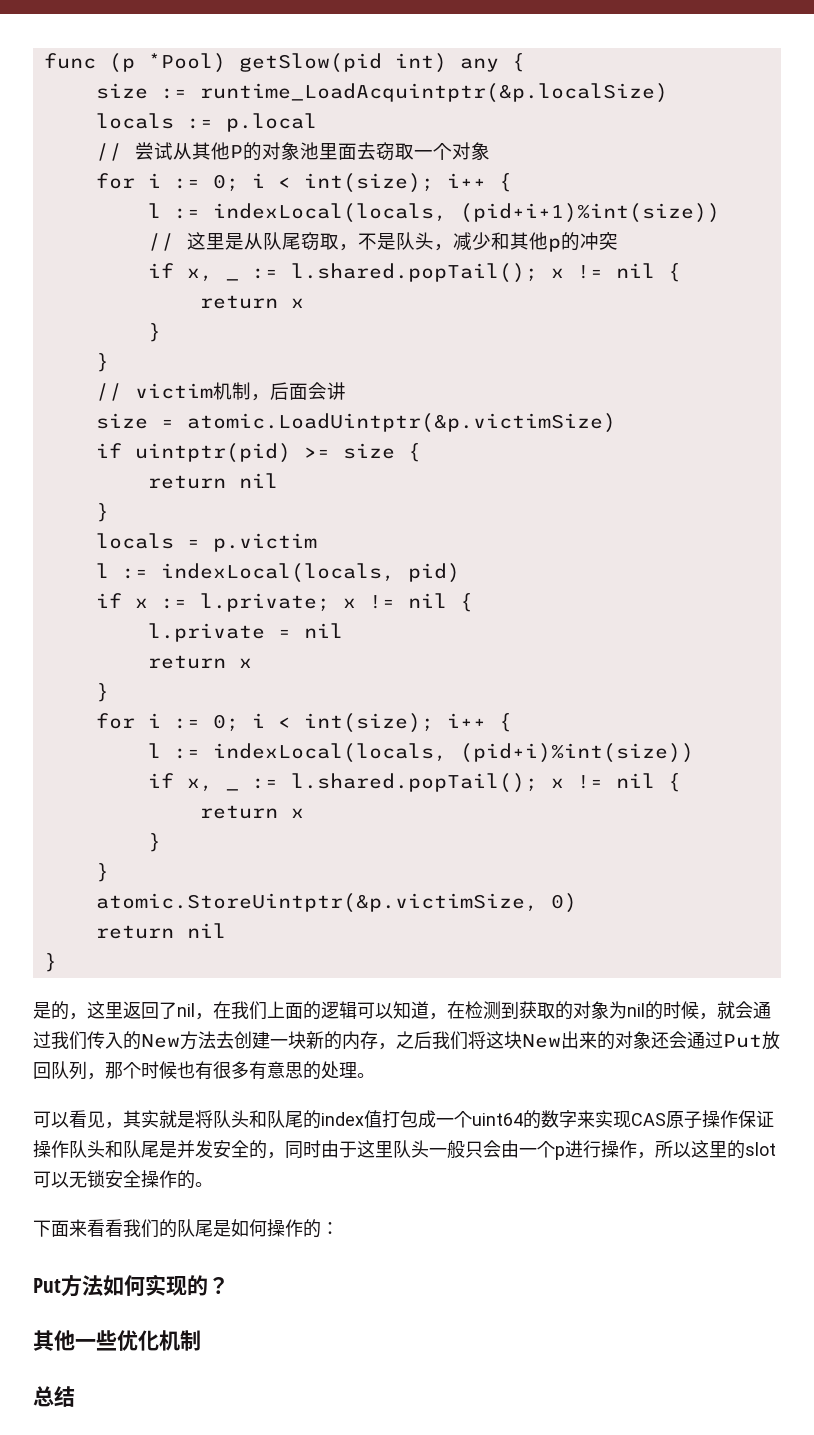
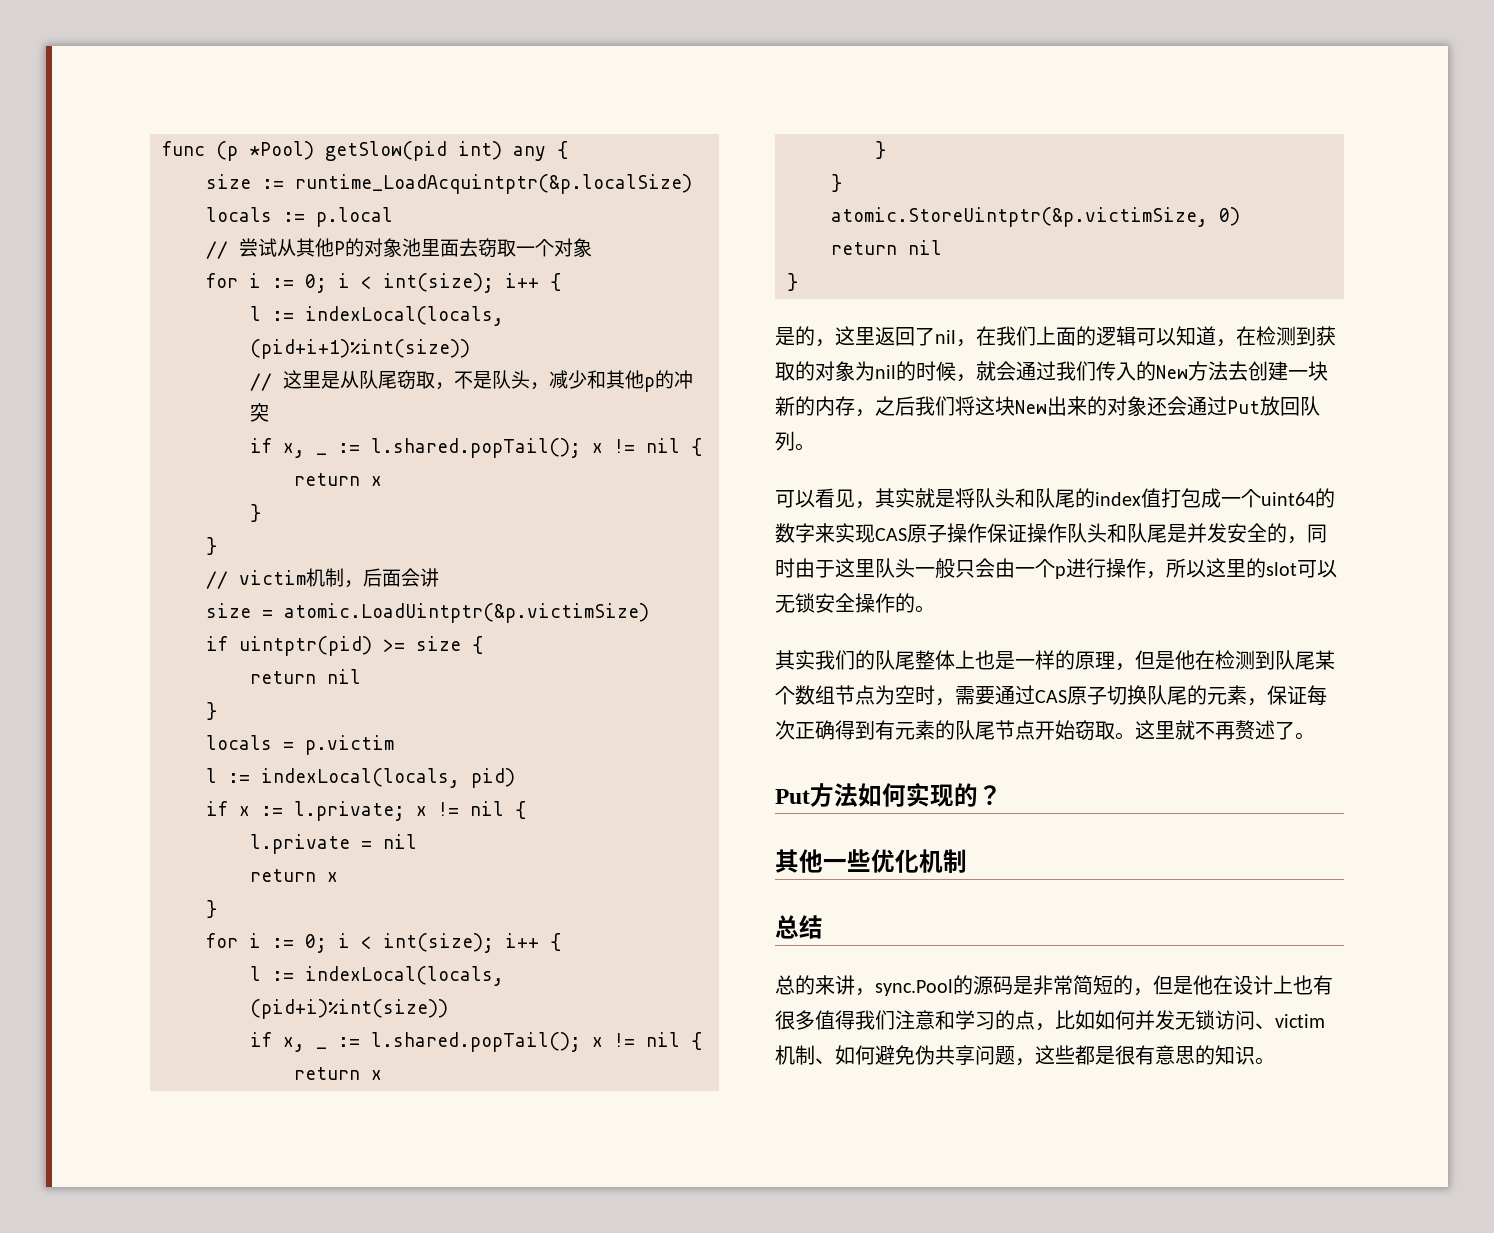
- 是的，这里返回了nil，在我们上面的逻辑可以知道，在检测到获取的对象为nil的时候，就会通过我们传入的New方法去创建一块新的内存，之后我们将这块New出来的对象还会通过Put放回队列，那个时候也有很多有意思的处理。
+ 是的，这里返回了nil，在我们上面的逻辑可以知道，在检测到获取的对象为nil的时候，就会通过我们传入的New方法去创建一块新的内存，之后我们将这块New出来的对象还会通过Put放回队列。
- 下面来看看我们的队尾是如何操作的：
+ 其实我们的队尾整体上也是一样的原理，但是他在检测到队尾某个数组节点为空时，需要通过CAS原子切换队尾的元素，保证每次正确得到有元素的队尾节点开始窃取。这里就不再赘述了。
+ 总的来讲，sync.Pool的源码是非常简短的，但是他在设计上也有很多值得我们注意和学习的点，比如如何并发无锁访问、victim机制、如何避免伪共享问题，这些都是很有意思的知识。

